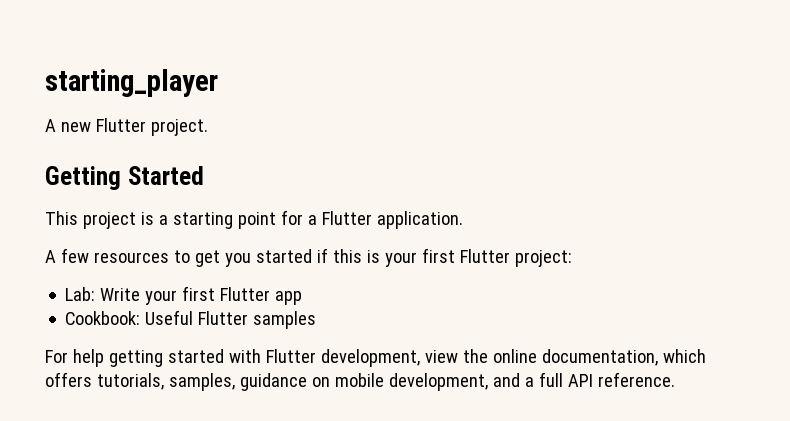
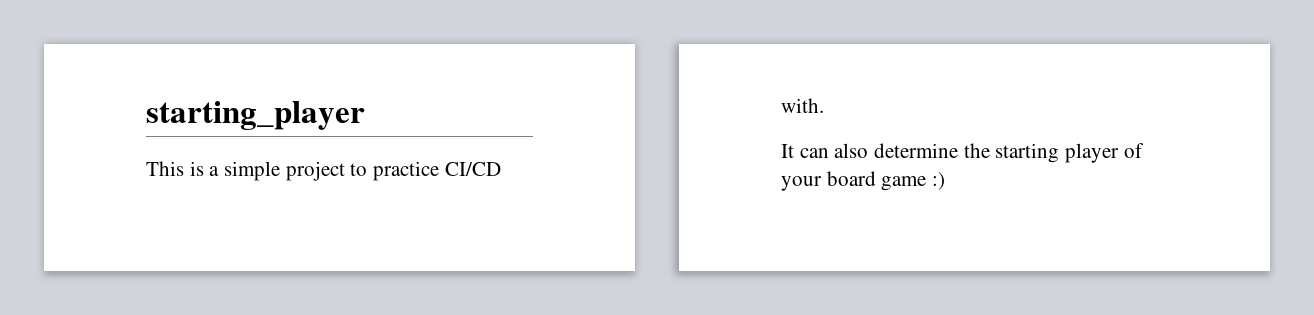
- A new Flutter project.
- Getting Started
- This project is a starting point for a Flutter application.
- A few resources to get you started if this is your first Flutter project:
- Lab: Write your first Flutter app
- Cookbook: Useful Flutter samples
- For help getting started with Flutter development, view the online documentation, which offers tutorials, samples, guidance on mobile development, and a full API reference.
+ This is a simple project to practice CI/CD with.
+ It can also determine the starting player of your board game :)

